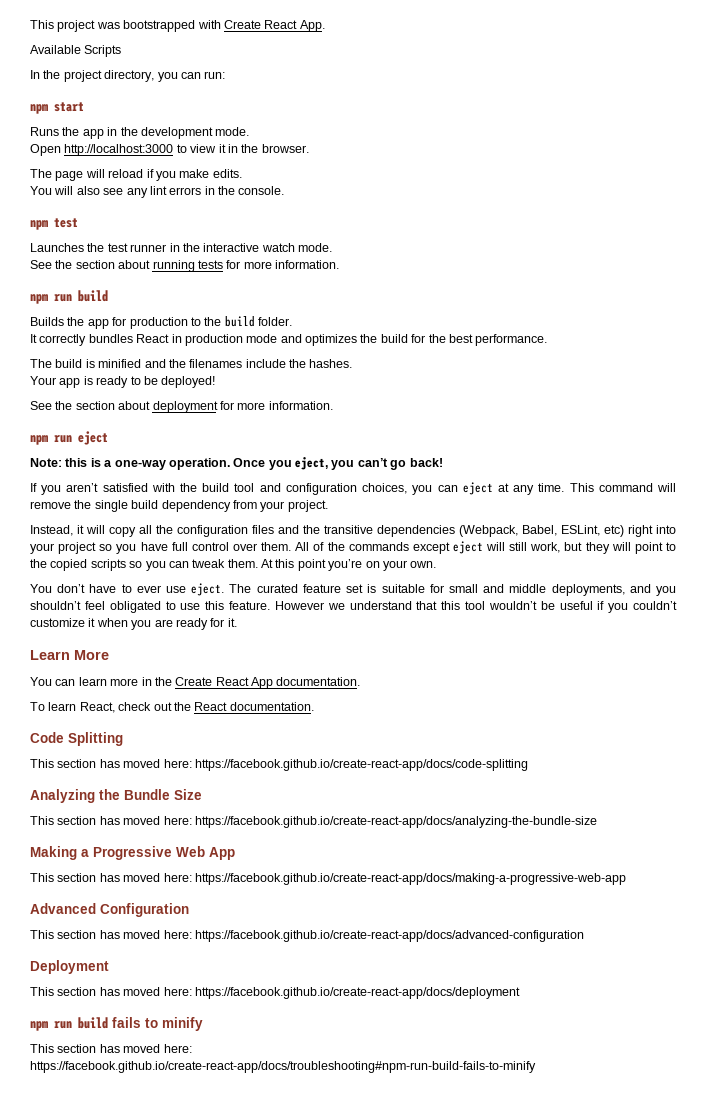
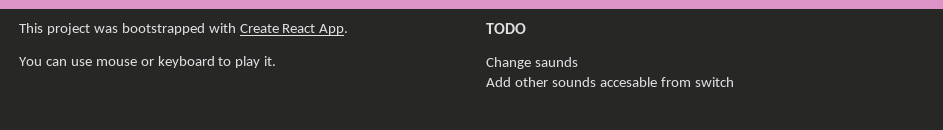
- Available Scripts
- In the project directory, you can run:
- npm start
- Runs the app in the development mode.
- Open http://localhost:3000 to view it in the browser.
- The page will reload if you make edits.
- You will also see any lint errors in the console.
- npm test
- Launches the test runner in the interactive watch mode.
- See the section about running tests for more information.
- npm run build
- Builds the app for production to the build folder.
- It correctly bundles React in production mode and optimizes the build for the best performance.
- The build is minified and the filenames include the hashes.
- Your app is ready to be deployed!
- See the section about deployment for more information.
- npm run eject
- Note: this is a one-way operation. Once you eject, you can’t go back!
- If you aren’t satisfied with the build tool and configuration choices, you can eject at any time. This command will remove the single build dependency from your project.
- Instead, it will copy all the configuration files and the transitive dependencies (Webpack, Babel, ESLint, etc) right into your project so you have full control over them. All of the commands except eject will still work, but they will point to the copied scripts so you can tweak them. At this point you’re on your own.
- You don’t have to ever use eject. The curated feature set is suitable for small and middle deployments, and you shouldn’t feel obligated to use this feature. However we understand that this tool wouldn’t be useful if you couldn’t customize it when you are ready for it.
- Learn More
- You can learn more in the Create React App documentation.
- To learn React, check out the React documentation.
- Code Splitting
- This section has moved here: https://facebook.github.io/create-react-app/docs/code-splitting
- Analyzing the Bundle Size
- This section has moved here: https://facebook.github.io/create-react-app/docs/analyzing-the-bundle-size
- Making a Progressive Web App
- This section has moved here: https://facebook.github.io/create-react-app/docs/making-a-progressive-web-app
- Advanced Configuration
- This section has moved here: https://facebook.github.io/create-react-app/docs/advanced-configuration
- Deployment
- This section has moved here: https://facebook.github.io/create-react-app/docs/deployment
- npm run build fails to minify
- This section has moved here: https://facebook.github.io/create-react-app/docs/troubleshooting#npm-run-build-fails-to-minify
+ You can use mouse or keyboard to play it.
+ TODO
+ Change saunds
+ Add other sounds accesable from switch

